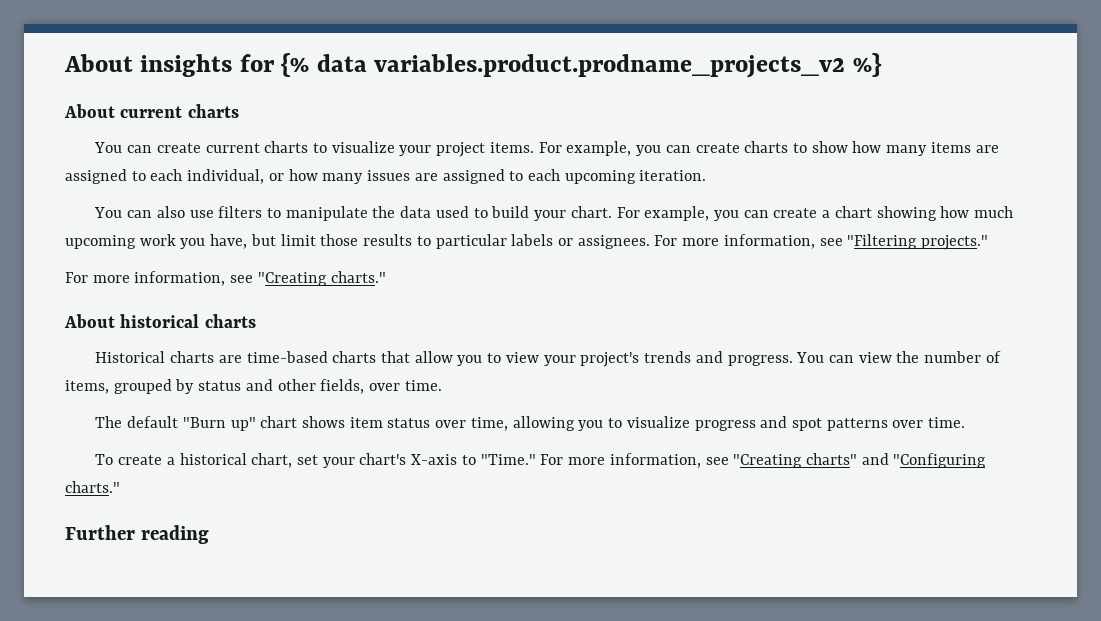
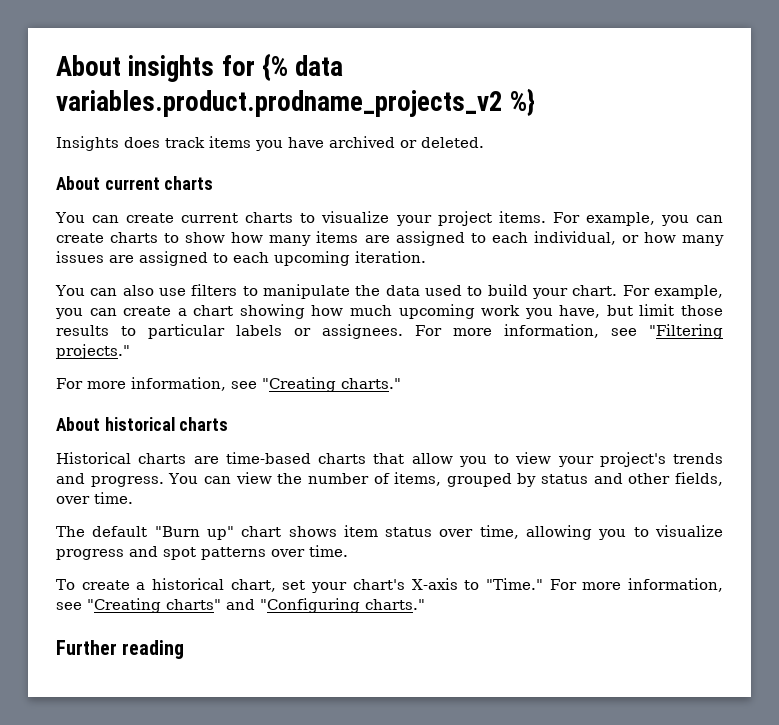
+ Insights does track items you have archived or deleted.

